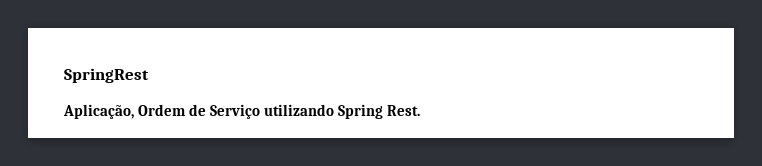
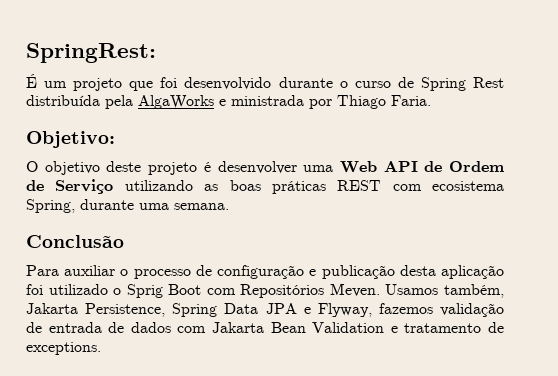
- SpringRest
- Aplicação, Ordem de Serviço utilizando Spring Rest.
+ SpringRest:
+ É um projeto que foi desenvolvido durante o curso de Spring Rest distribuída pela AlgaWorks e ministrada por Thiago Faria.
+ Objetivo:
+ O objetivo deste projeto é desenvolver uma Web API de Ordem de Serviço utilizando as boas práticas REST com ecosistema Spring, durante uma semana.
+ Conclusão
+ Para auxiliar o processo de configuração e publicação desta aplicação foi utilizado o Sprig Boot com Repositórios Meven. Usamos também, Jakarta Persistence, Spring Data JPA e Flyway, fazemos validação de entrada de dados com Jakarta Bean Validation e tratamento de exceptions.

